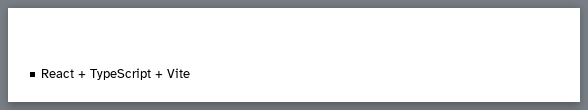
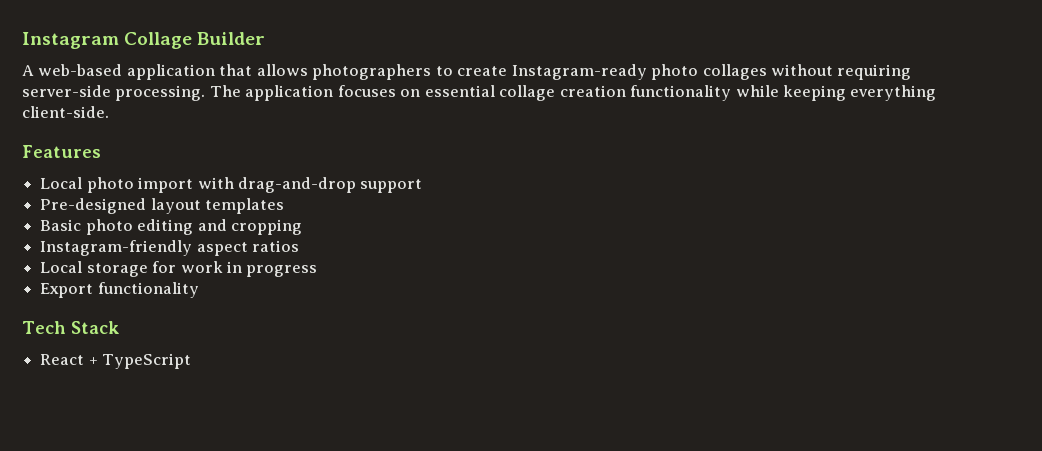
+ Instagram Collage Builder
+ A web-based application that allows photographers to create Instagram-ready photo collages without requiring server-side processing. The application focuses on essential collage creation functionality while keeping everything client-side.
+ Features
+ Local photo import with drag-and-drop support
+ Pre-designed layout templates
+ Basic photo editing and cropping
+ Instagram-friendly aspect ratios
+ Local storage for work in progress
+ Export functionality
+ Tech Stack
- React + TypeScript + Vite
+ React + TypeScript

